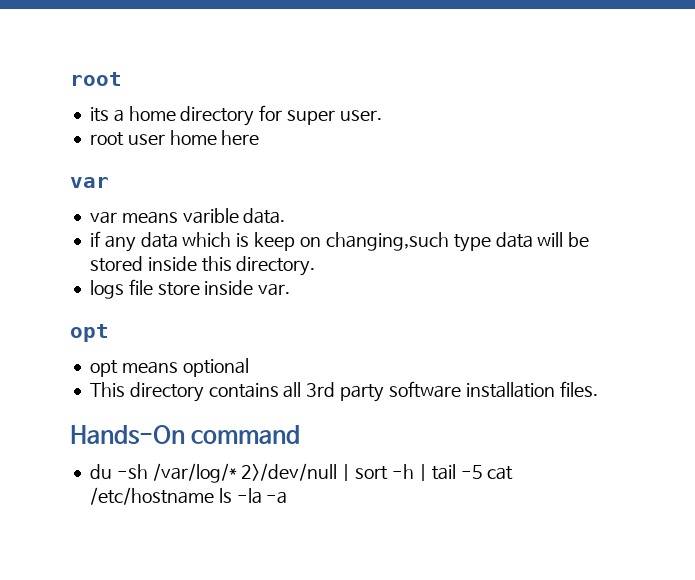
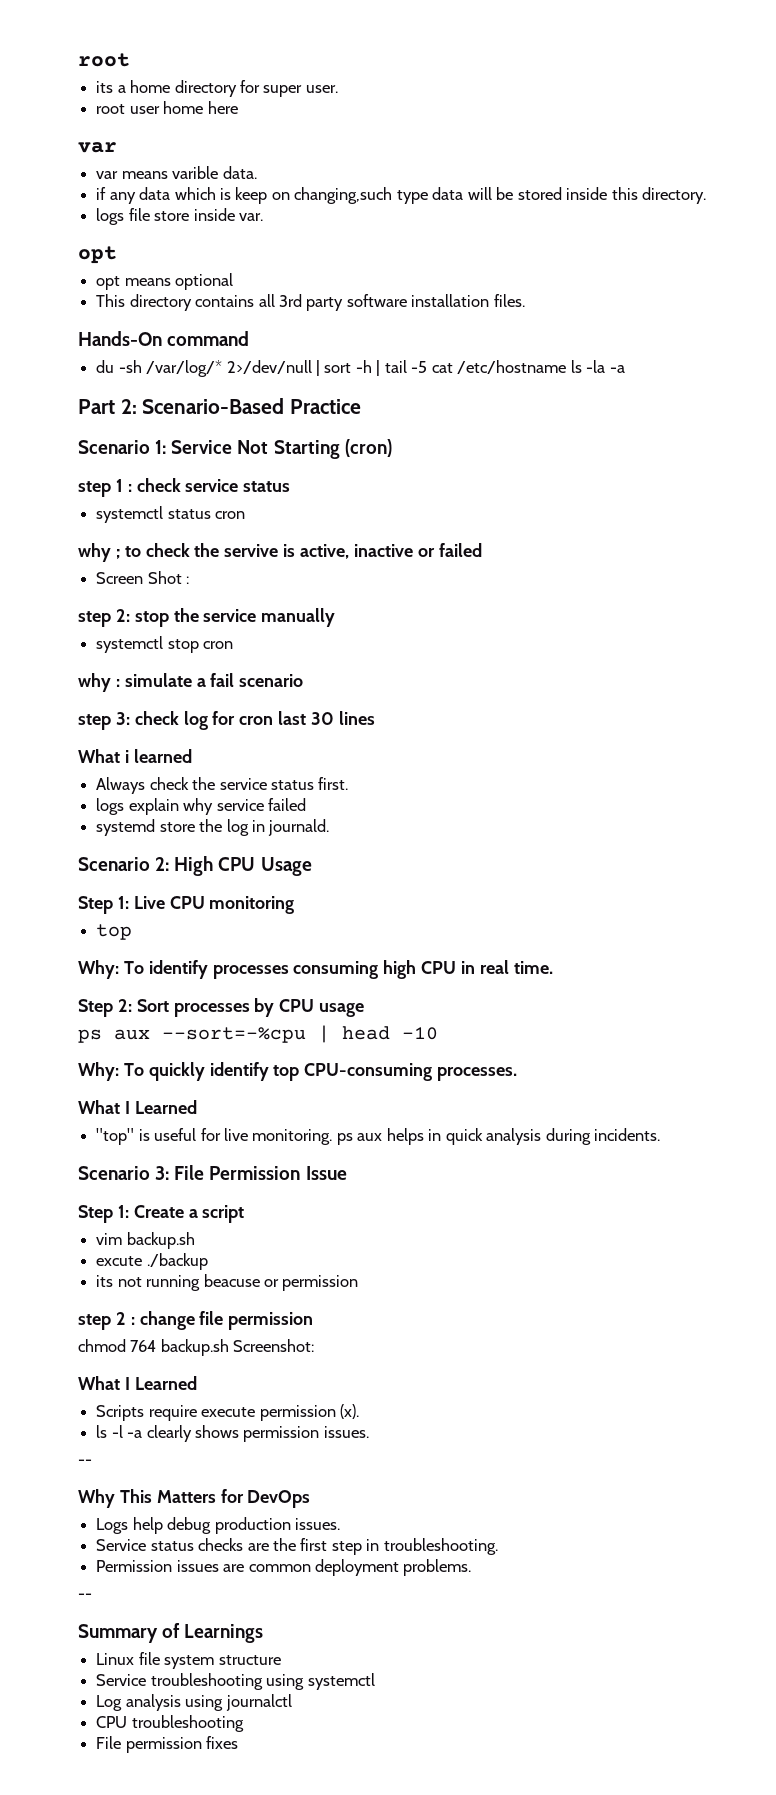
+ Part 2: Scenario-Based Practice
+ Scenario 1: Service Not Starting (cron)
+ step 1 : check service status
+ systemctl status cron
+ why ; to check the servive is active, inactive or failed
+ Screen Shot :
+ step 2: stop the service manually
+ systemctl stop cron
+ why : simulate a fail scenario
+ step 3: check log for cron last 30 lines
+ What i learned
+ Always check the service status first.
+ logs explain why service failed
+ systemd store the log in journald.
+ Scenario 2: High CPU Usage
+ Step 1: Live CPU monitoring
+ top
+ Why: To identify processes consuming high CPU in real time.
+ Step 2: Sort processes by CPU usage
+ ps aux --sort=-%cpu | head -10
+ Why: To quickly identify top CPU-consuming processes.
+ What I Learned
+ "top" is useful for live monitoring. ps aux helps in quick analysis during incidents.
+ Scenario 3: File Permission Issue
+ Step 1: Create a script
+ vim backup.sh
+ excute ./backup
+ its not running beacuse or permission
+ step 2 : change file permission
+ chmod 764 backup.sh Screenshot:
+ What I Learned
+ Scripts require execute permission (x).
+ ls -l -a clearly shows permission issues.
+ --
+ Why This Matters for DevOps
+ Logs help debug production issues.
+ Service status checks are the first step in troubleshooting.
+ Permission issues are common deployment problems.
+ --
+ Summary of Learnings
+ Linux file system structure
+ Service troubleshooting using systemctl
+ Log analysis using journalctl
+ CPU troubleshooting
+ File permission fixes

